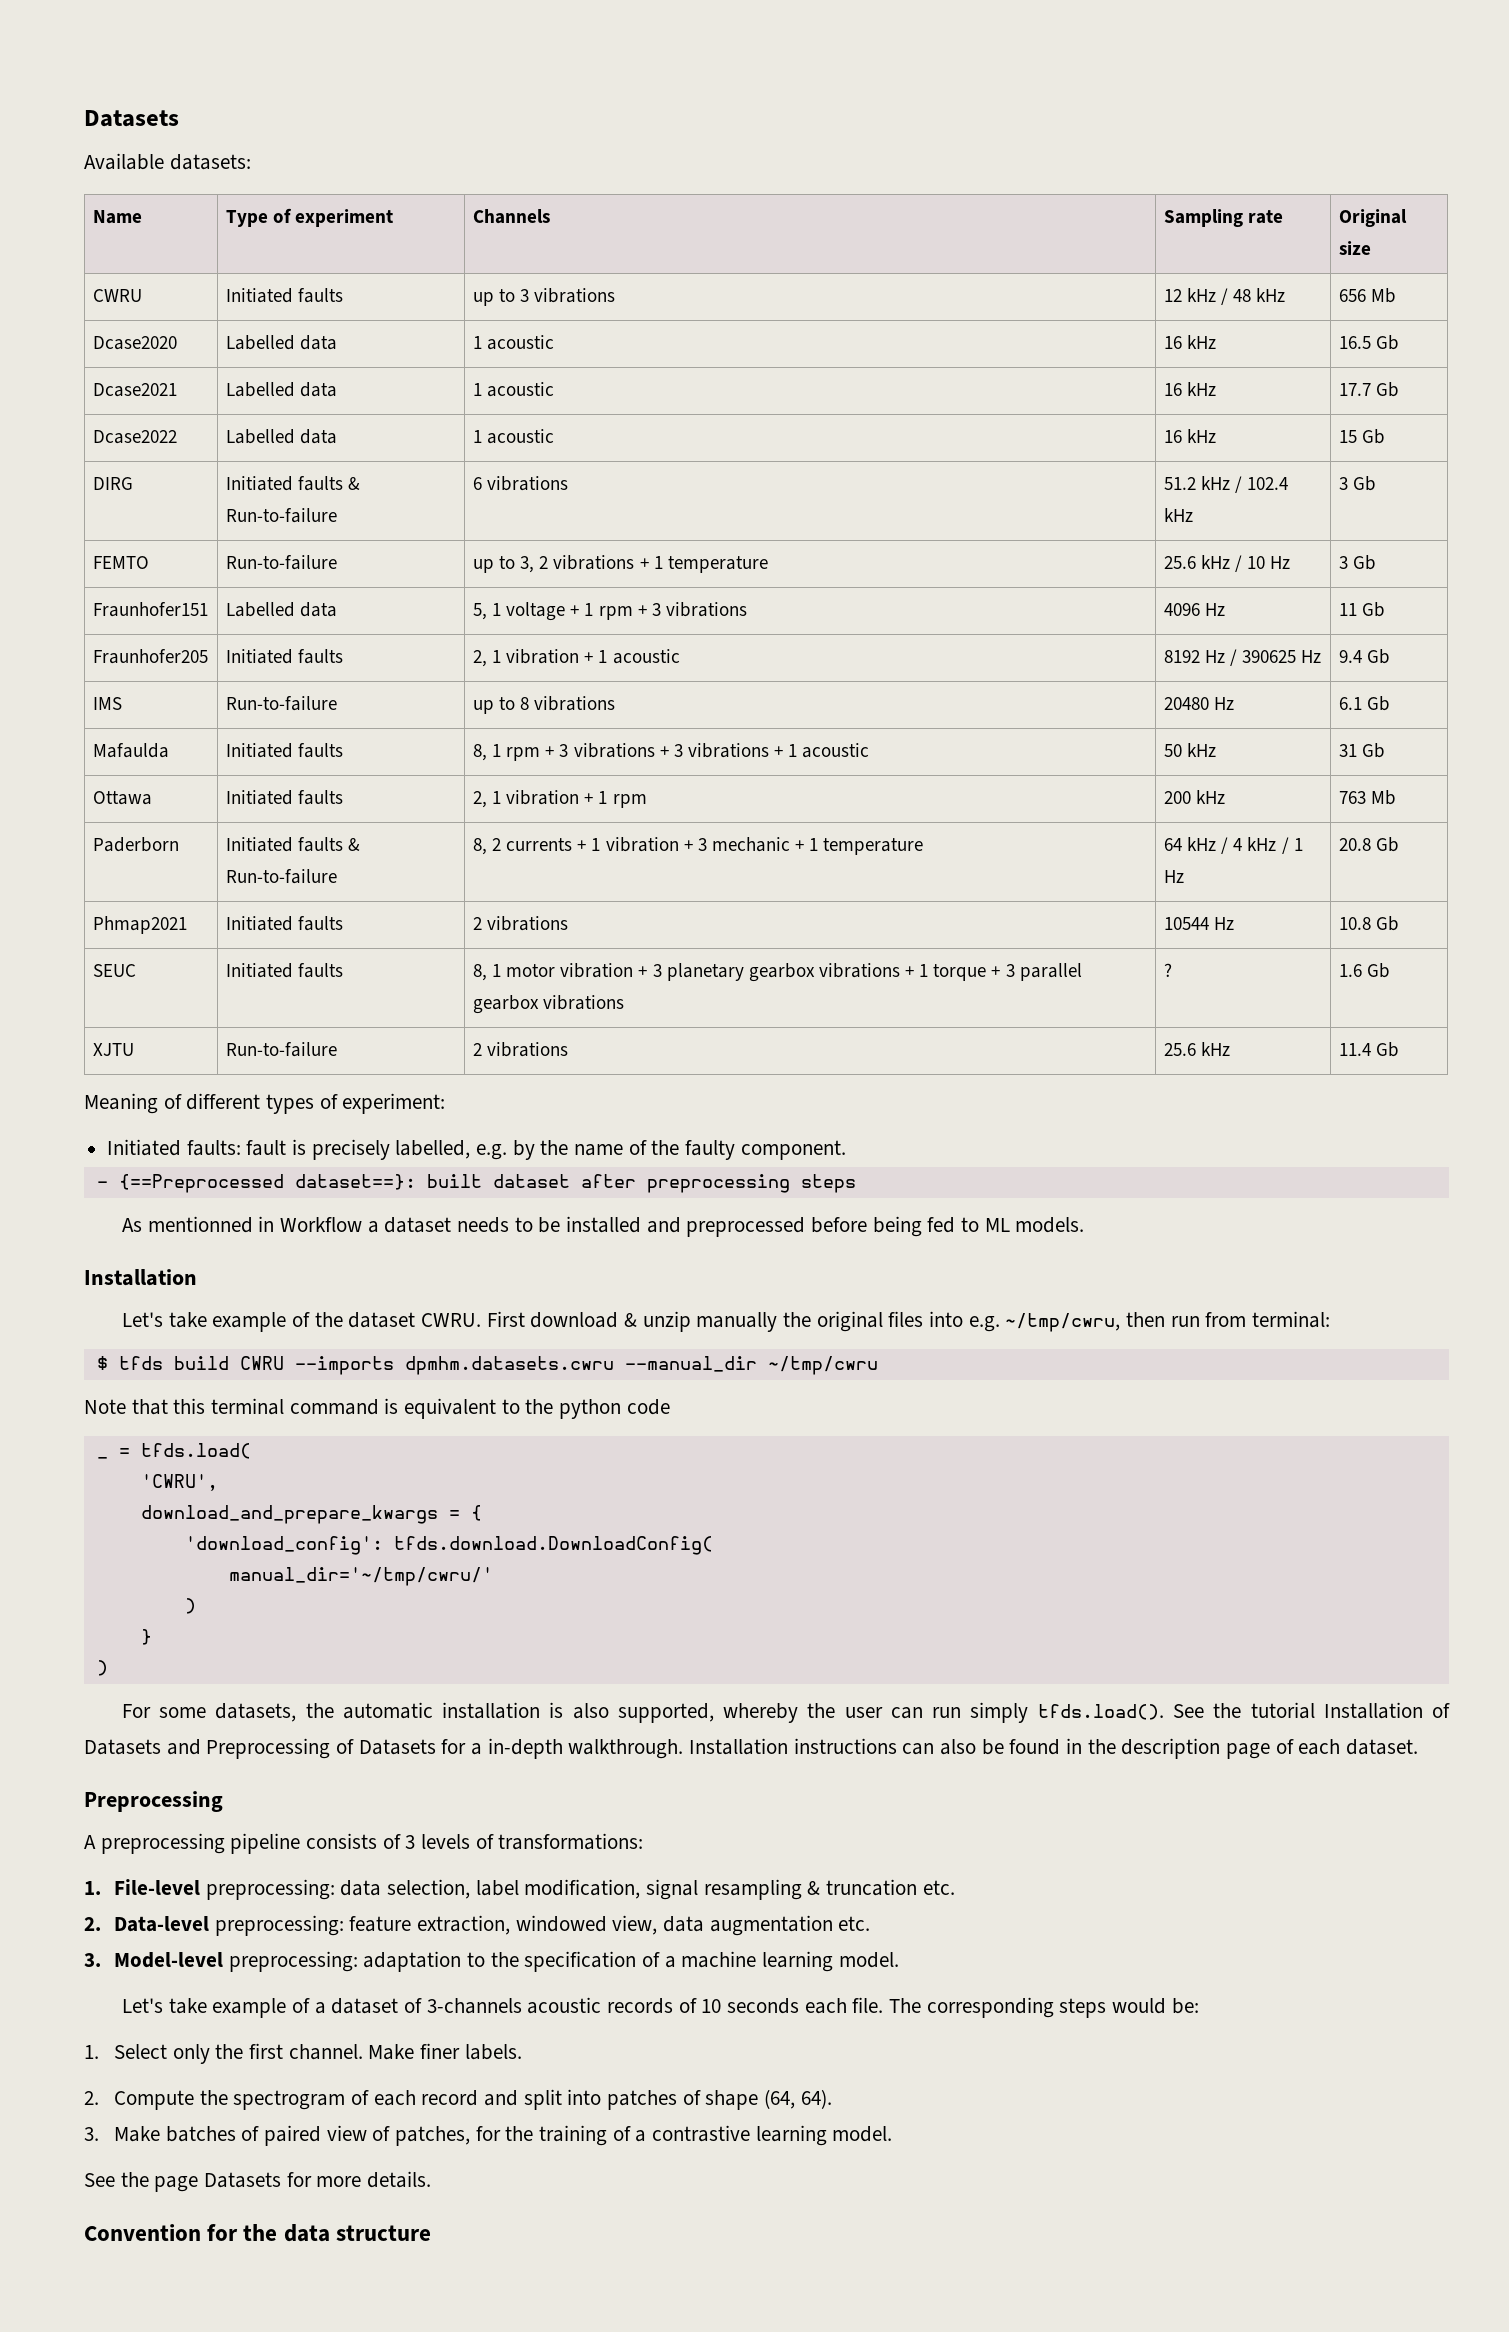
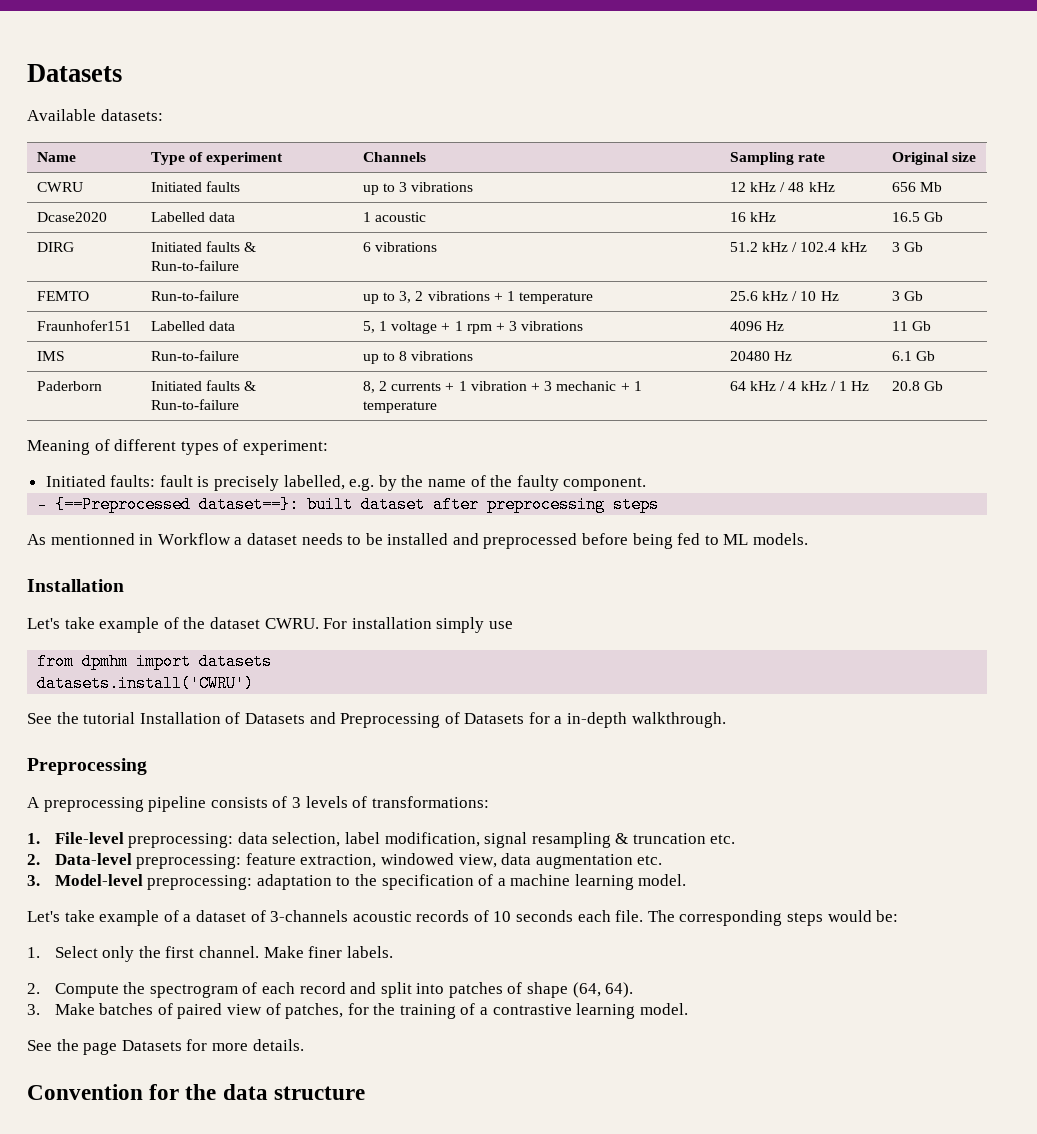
- Dcase2021 | Labelled data | 1 acoustic | 16 kHz | 17.7 Gb
- Dcase2022 | Labelled data | 1 acoustic | 16 kHz | 15 Gb
- Fraunhofer205 | Initiated faults | 2, 1 vibration + 1 acoustic | 8192 Hz / 390625 Hz | 9.4 Gb
- Mafaulda | Initiated faults | 8, 1 rpm + 3 vibrations + 3 vibrations + 1 acoustic | 50 kHz | 31 Gb
- Ottawa | Initiated faults | 2, 1 vibration + 1 rpm | 200 kHz | 763 Mb
- Phmap2021 | Initiated faults | 2 vibrations | 10544 Hz | 10.8 Gb
- SEUC | Initiated faults | 8, 1 motor vibration + 3 planetary gearbox vibrations + 1 torque + 3 parallel gearbox vibrations | ? | 1.6 Gb
- XJTU | Run-to-failure | 2 vibrations | 25.6 kHz | 11.4 Gb
- First download & unzip manually the original files into e.g. ~/tmp/cwru, then run from terminal:
- $ tfds build CWRU --imports dpmhm.datasets.cwru --manual_dir ~/tmp/cwru
- Note that this terminal command is equivalent to the python code
- _ = tfds.load(
- 'CWRU',
- download_and_prepare_kwargs = {
- 'download_config': tfds.download.DownloadConfig(
- manual_dir='~/tmp/cwru/'
- )
- }
- )
- For some datasets, the automatic installation is also supported, whereby the user can run simply tfds.load(). See the tutorial Installation of Datasets and Preprocessing of Datasets for a in-depth walkthrough. Installation instructions can also be found in the description page of each dataset.
+ For installation simply use
+ from dpmhm import datasets
+ datasets.install('CWRU')
+ See the tutorial Installation of Datasets and Preprocessing of Datasets for a in-depth walkthrough.

